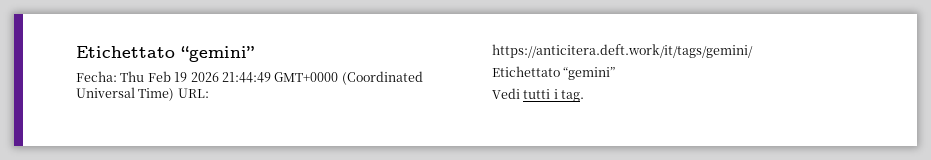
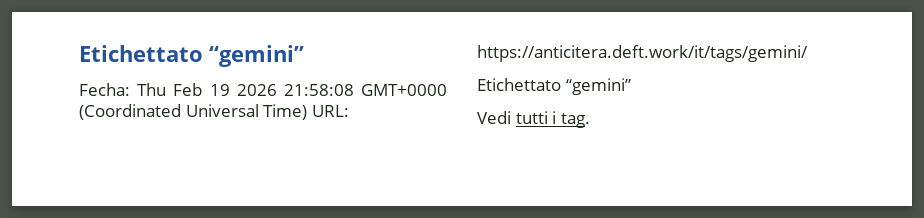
- Fecha: Thu Feb 19 2026 21:44:49 GMT+0000 (Coordinated Universal Time) URL: https://anticitera.deft.work/it/tags/gemini/
+ Fecha: Thu Feb 19 2026 21:58:08 GMT+0000 (Coordinated Universal Time) URL: https://anticitera.deft.work/it/tags/gemini/

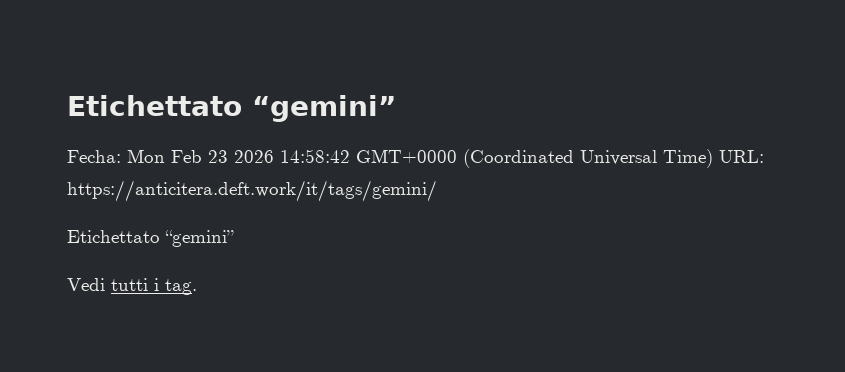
- Fecha: Thu Feb 19 2026 21:58:08 GMT+0000 (Coordinated Universal Time) URL: https://anticitera.deft.work/it/tags/gemini/
+ Fecha: Mon Feb 23 2026 14:58:42 GMT+0000 (Coordinated Universal Time) URL: https://anticitera.deft.work/it/tags/gemini/

